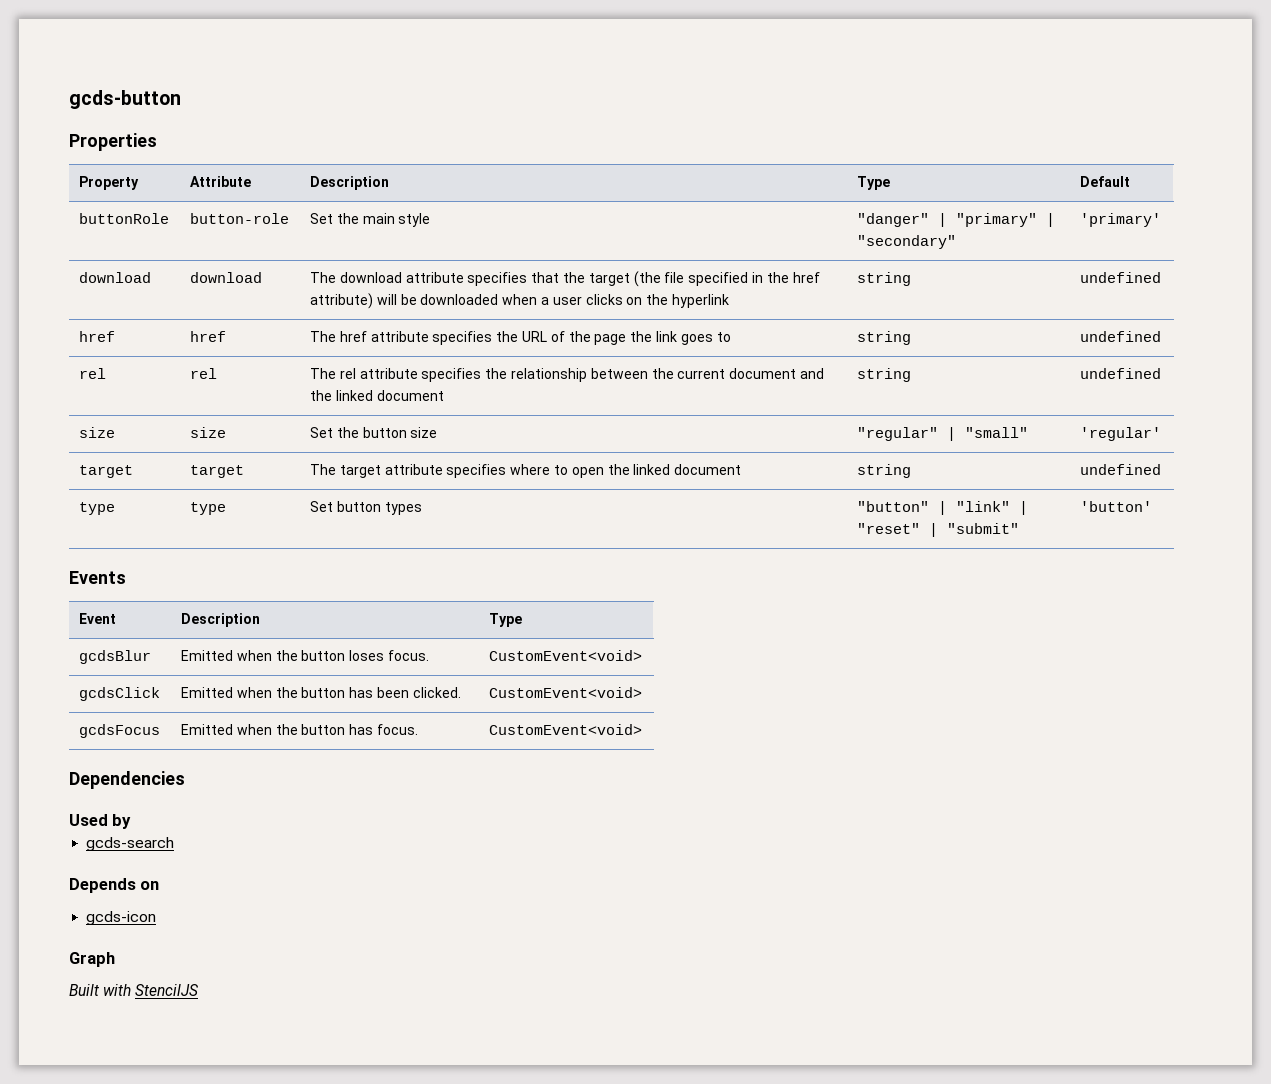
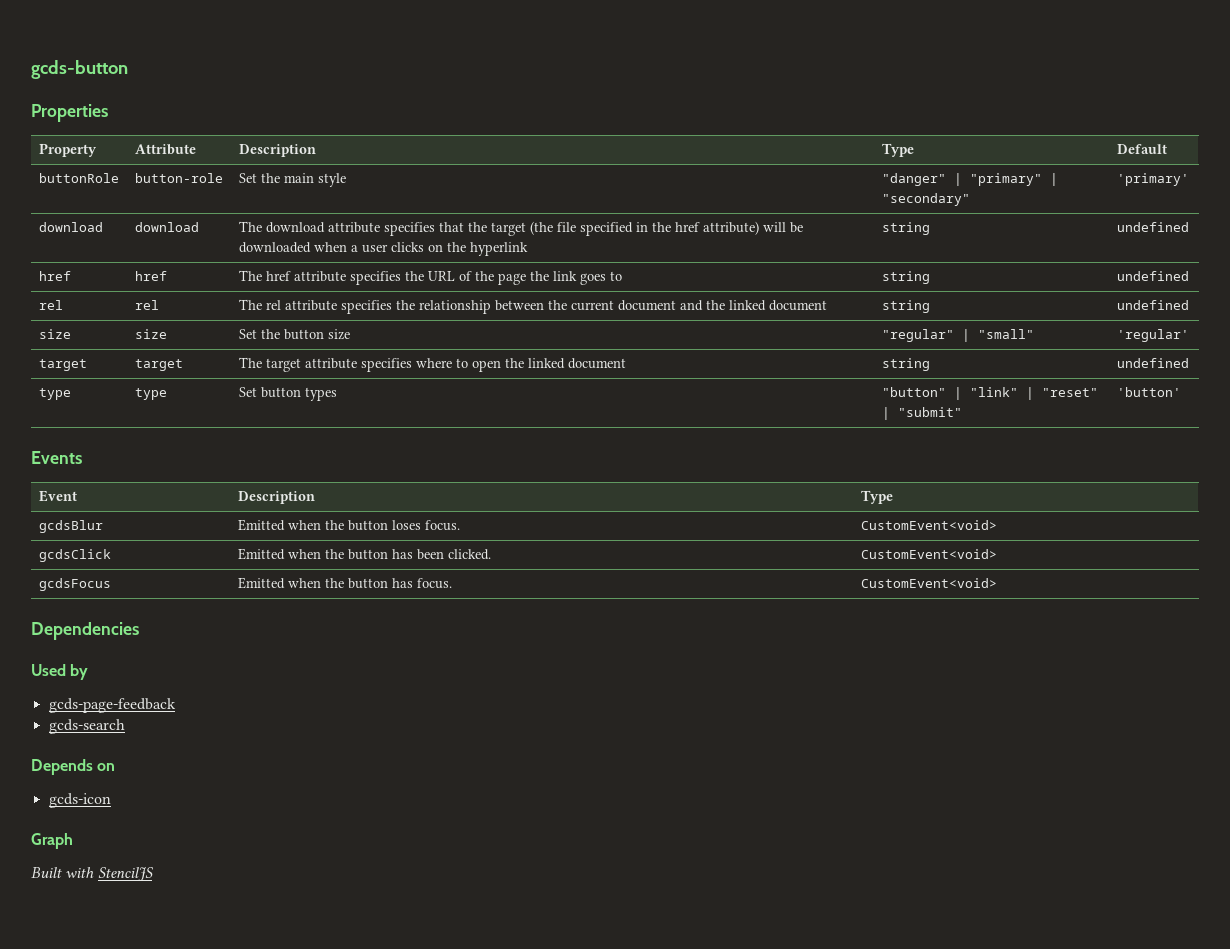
+ gcds-page-feedback

